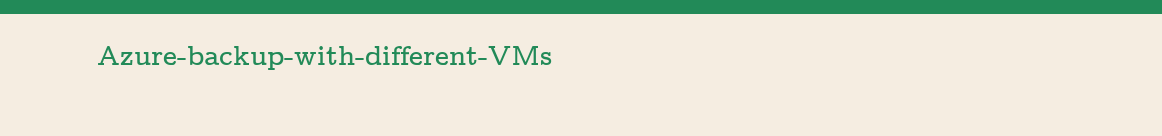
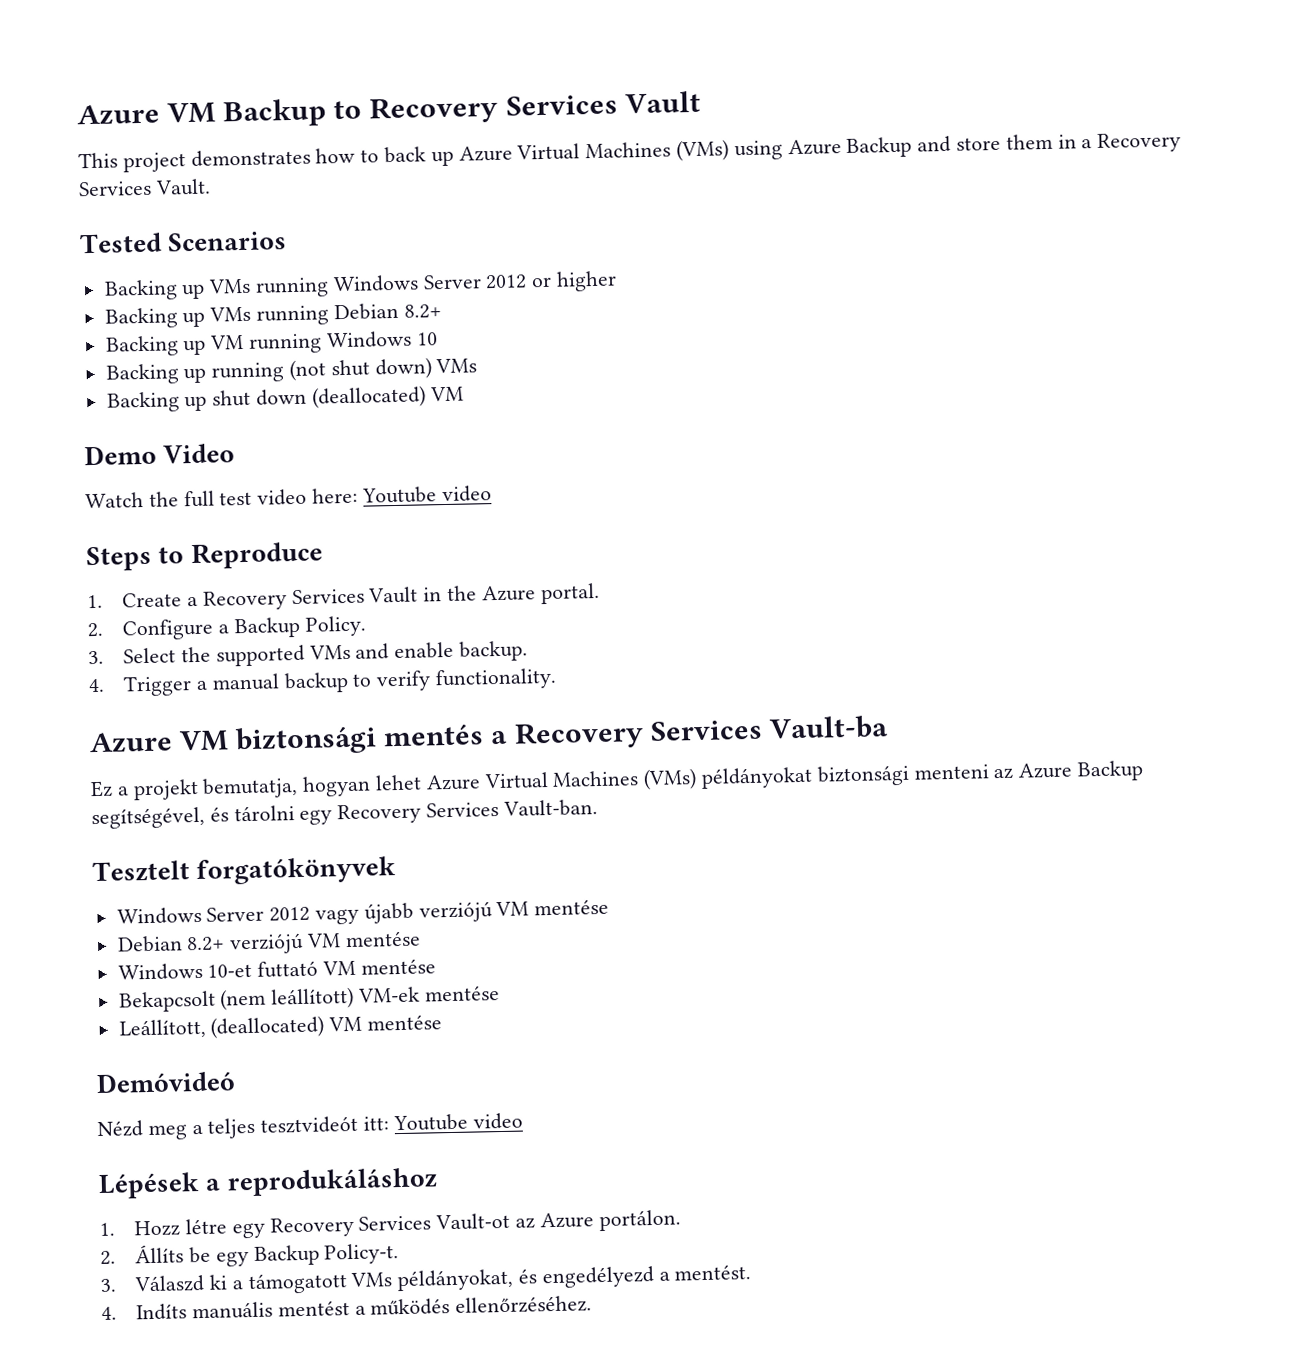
- Azure-backup-with-different-VMs
+ Azure VM Backup to Recovery Services Vault
+ This project demonstrates how to back up Azure Virtual Machines (VMs) using Azure Backup and store them in a Recovery Services Vault.
+ Tested Scenarios
+ Backing up VMs running Windows Server 2012 or higher
+ Backing up VMs running Debian 8.2+
+ Backing up VM running Windows 10
+ Backing up running (not shut down) VMs
+ Backing up shut down (deallocated) VM
+ Demo Video
+ Watch the full test video here: Youtube video
+ Steps to Reproduce
+ 1. Create a Recovery Services Vault in the Azure portal.
+ 2. Configure a Backup Policy.
+ 3. Select the supported VMs and enable backup.
+ 4. Trigger a manual backup to verify functionality.
+ Azure VM biztonsági mentés a Recovery Services Vault-ba
+ Ez a projekt bemutatja, hogyan lehet Azure Virtual Machines (VMs) példányokat biztonsági menteni az Azure Backup segítségével, és tárolni egy Recovery Services Vault-ban.
+ Tesztelt forgatókönyvek
+ Windows Server 2012 vagy újabb verziójú VM mentése
+ Debian 8.2+ verziójú VM mentése
+ Windows 10-et futtató VM mentése
+ Bekapcsolt (nem leállított) VM-ek mentése
+ Leállított, (deallocated) VM mentése
+ Demóvideó
+ Nézd meg a teljes tesztvideót itt: Youtube video
+ Lépések a reprodukáláshoz
+ 1. Hozz létre egy Recovery Services Vault-ot az Azure portálon.
+ 2. Állíts be egy Backup Policy-t.
+ 3. Válaszd ki a támogatott VMs példányokat, és engedélyezd a mentést.
+ 4. Indíts manuális mentést a működés ellenőrzéséhez.

